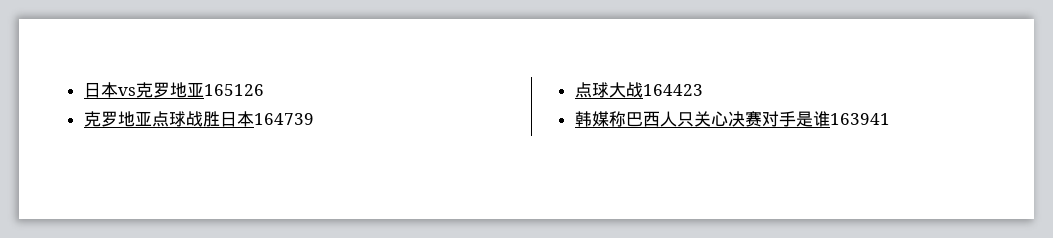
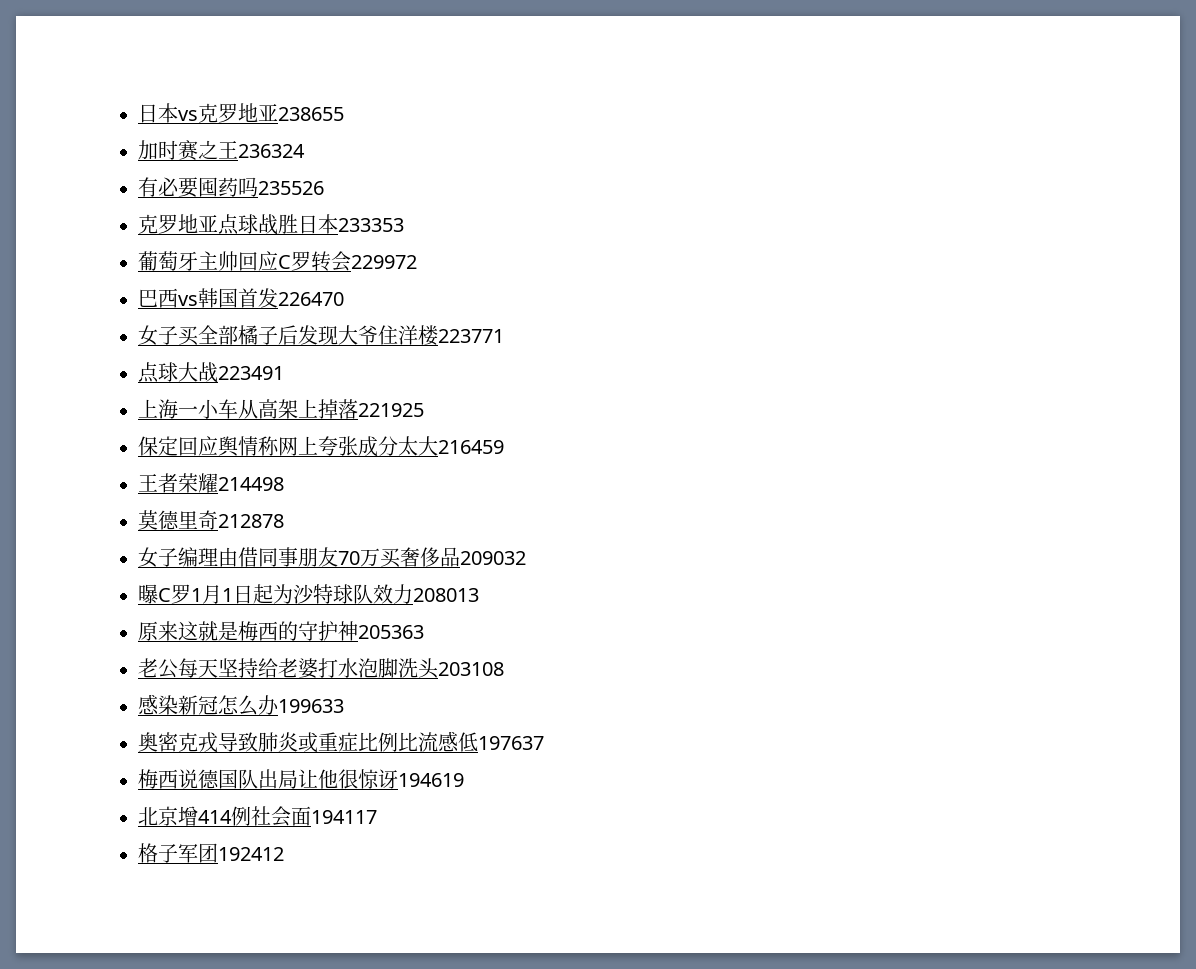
- 日本vs克罗地亚165126
+ 日本vs克罗地亚238655
+ 加时赛之王236324
+ 有必要囤药吗235526
- 克罗地亚点球战胜日本164739
- 点球大战164423
- 韩媒称巴西人只关心决赛对手是谁163941
+ 克罗地亚点球战胜日本233353
+ 葡萄牙主帅回应C罗转会229972
+ 巴西vs韩国首发226470
+ 女子买全部橘子后发现大爷住洋楼223771
+ 点球大战223491
+ 上海一小车从高架上掉落221925
+ 保定回应舆情称网上夸张成分太大216459
+ 王者荣耀214498
+ 莫德里奇212878
+ 女子编理由借同事朋友70万买奢侈品209032
+ 曝C罗1月1日起为沙特球队效力208013
+ 原来这就是梅西的守护神205363
+ 老公每天坚持给老婆打水泡脚洗头203108
+ 感染新冠怎么办199633
+ 奥密克戎导致肺炎或重症比例比流感低197637
+ 梅西说德国队出局让他很惊讶194619
+ 北京增414例社会面194117
+ 格子军团192412

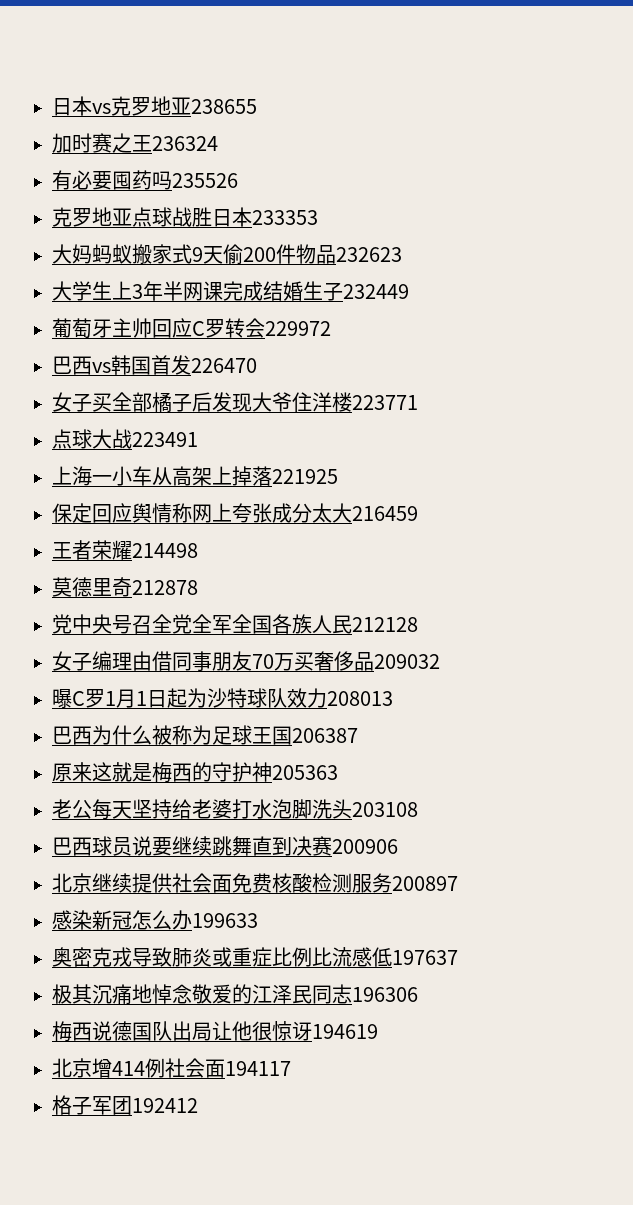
+ 大妈蚂蚁搬家式9天偷200件物品232623
+ 大学生上3年半网课完成结婚生子232449
+ 党中央号召全党全军全国各族人民212128
+ 巴西为什么被称为足球王国206387
+ 巴西球员说要继续跳舞直到决赛200906
+ 北京继续提供社会面免费核酸检测服务200897
+ 极其沉痛地悼念敬爱的江泽民同志196306

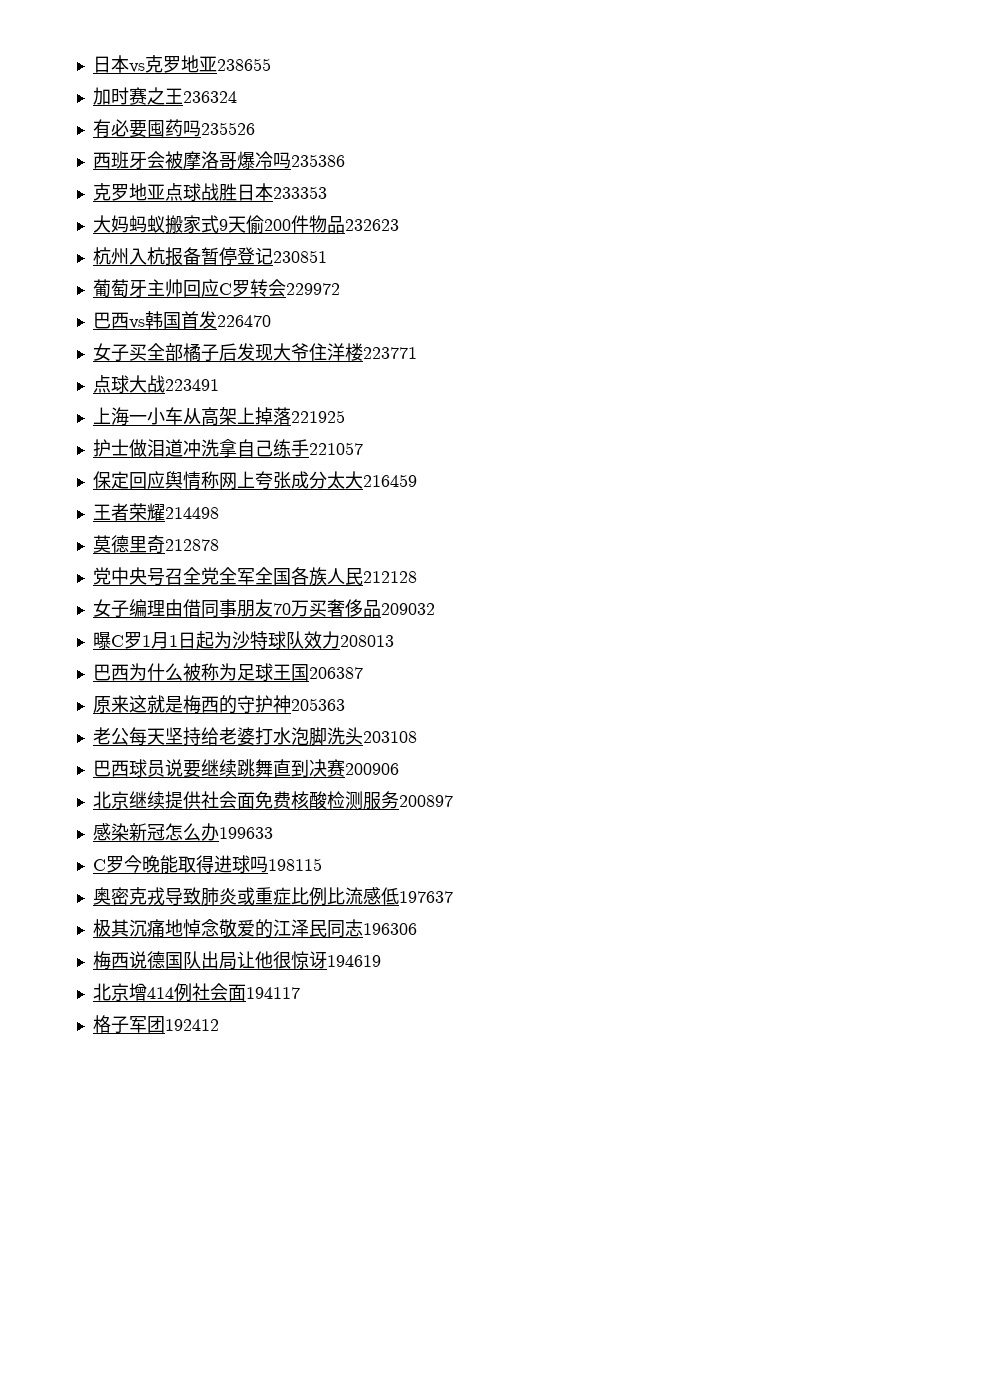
+ 西班牙会被摩洛哥爆冷吗235386
- 大学生上3年半网课完成结婚生子232449
+ 杭州入杭报备暂停登记230851
+ 护士做泪道冲洗拿自己练手221057
+ C罗今晚能取得进球吗198115

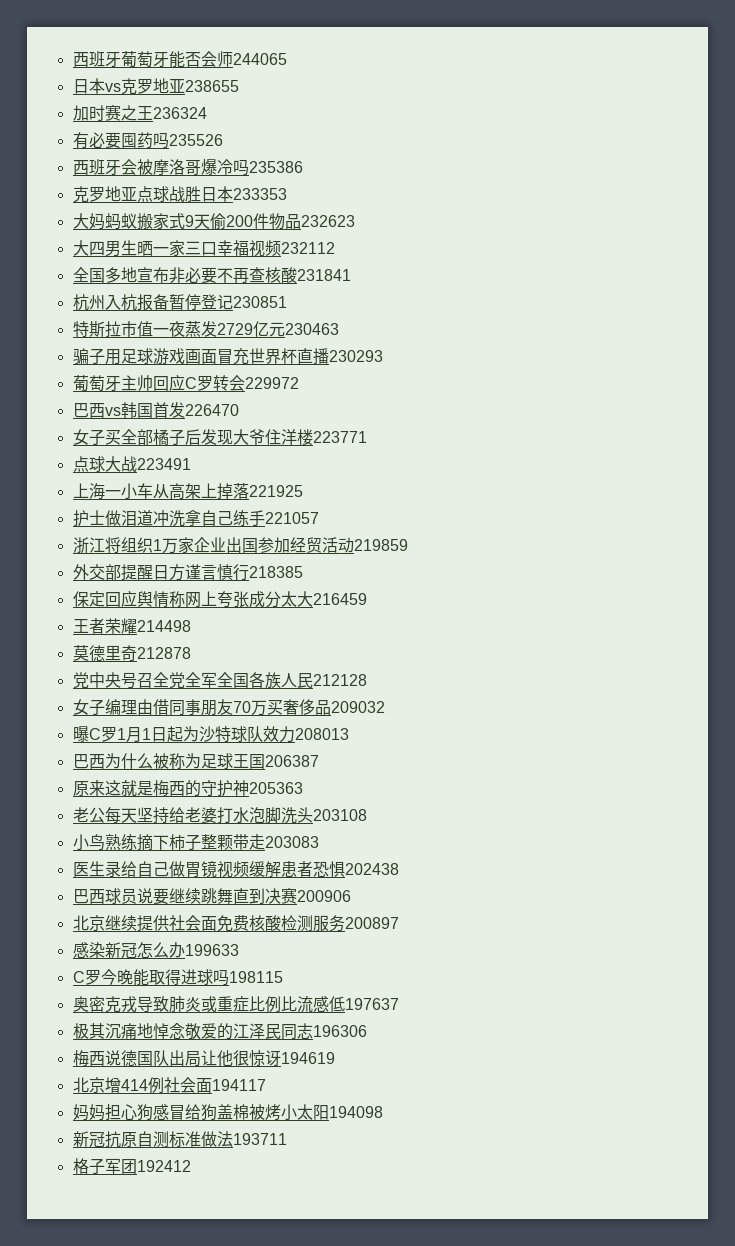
+ 西班牙葡萄牙能否会师244065
+ 大四男生晒一家三口幸福视频232112
+ 全国多地宣布非必要不再查核酸231841
+ 特斯拉市值一夜蒸发2729亿元230463
+ 骗子用足球游戏画面冒充世界杯直播230293
+ 浙江将组织1万家企业出国参加经贸活动219859
+ 外交部提醒日方谨言慎行218385
+ 小鸟熟练摘下柿子整颗带走203083
+ 医生录给自己做胃镜视频缓解患者恐惧202438
+ 妈妈担心狗感冒给狗盖棉被烤小太阳194098
+ 新冠抗原自测标准做法193711

